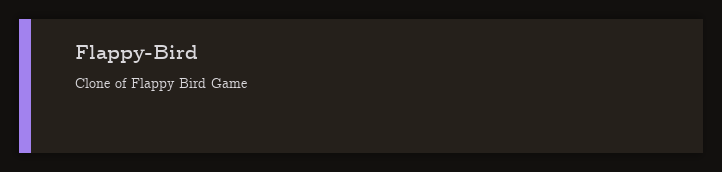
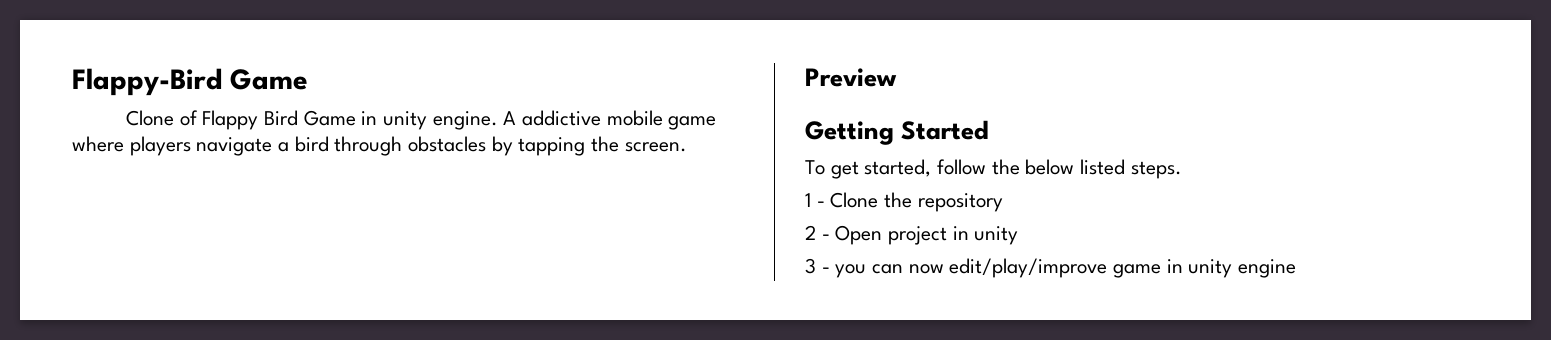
- Flappy-Bird
+ Flappy-Bird Game
- Clone of Flappy Bird Game
+ Clone of Flappy Bird Game in unity engine. A addictive mobile game where players navigate a bird through obstacles by tapping the screen.
+ Preview
+ Getting Started
+ To get started, follow the below listed steps.
+ 1 - Clone the repository
+ 2 - Open project in unity
+ 3 - you can now edit/play/improve game in unity engine

